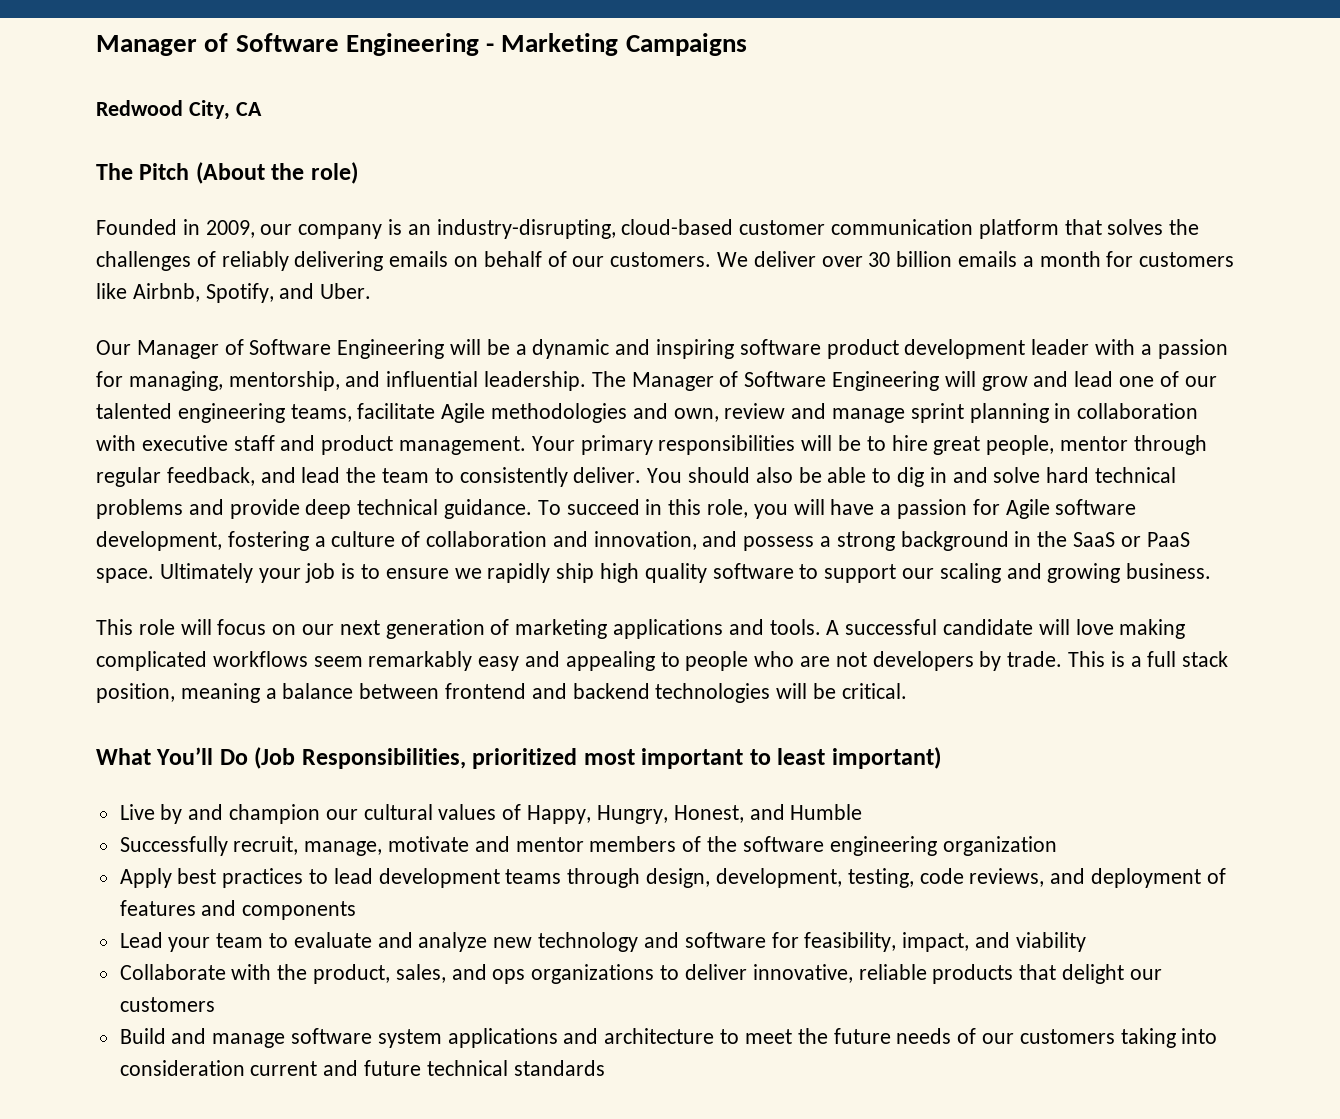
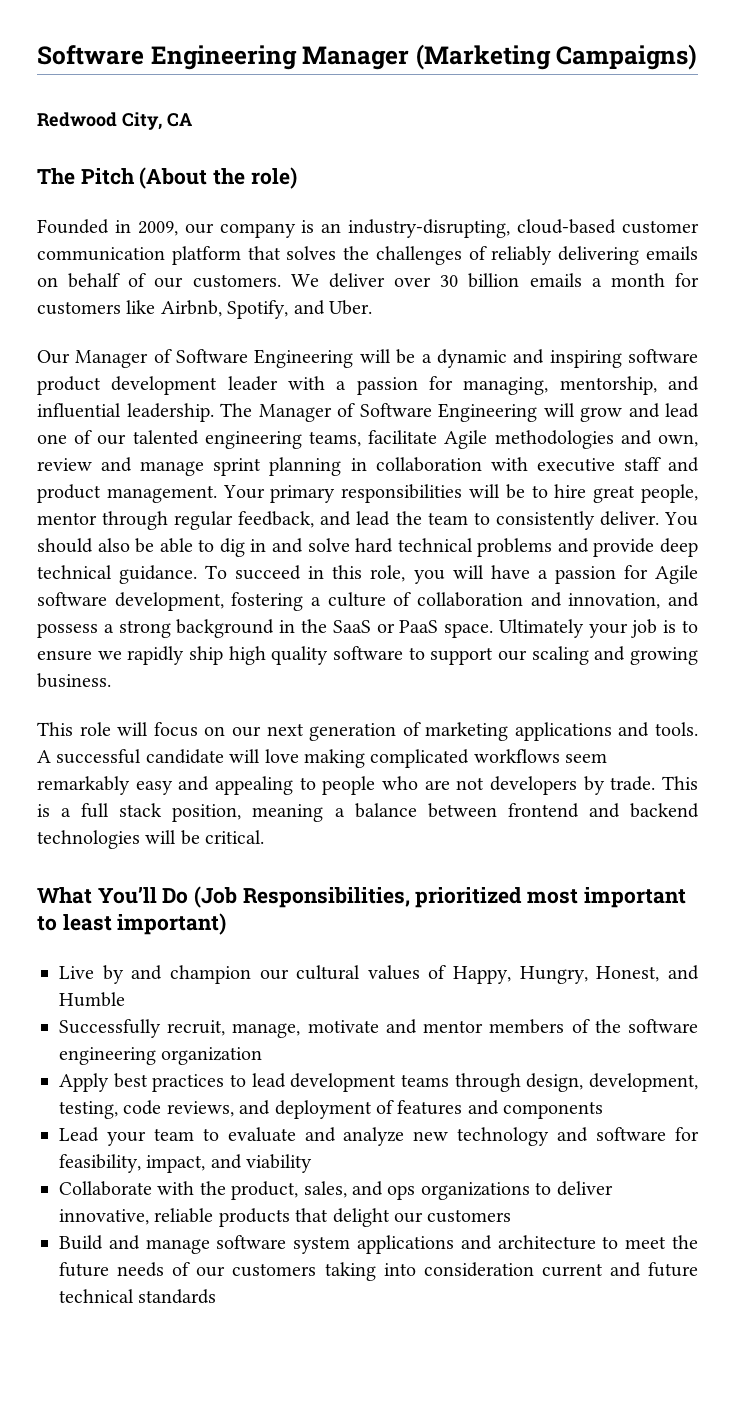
- Manager of Software Engineering - Marketing Campaigns
+ Software Engineering Manager (Marketing Campaigns)

